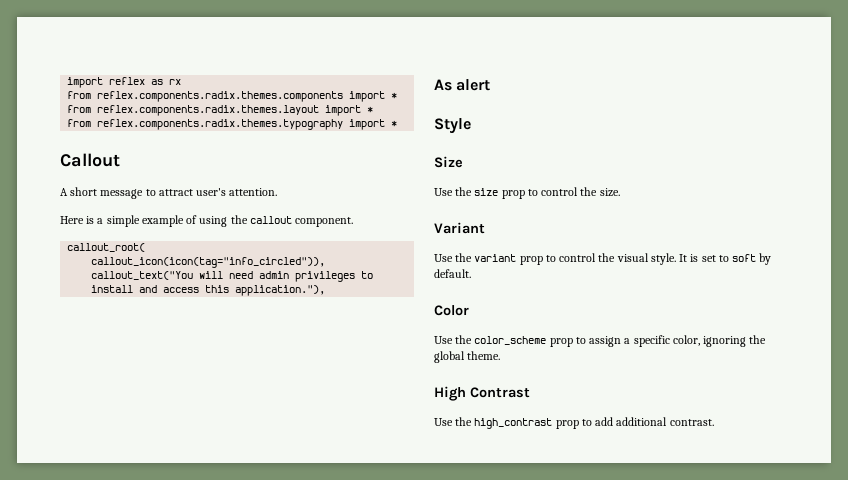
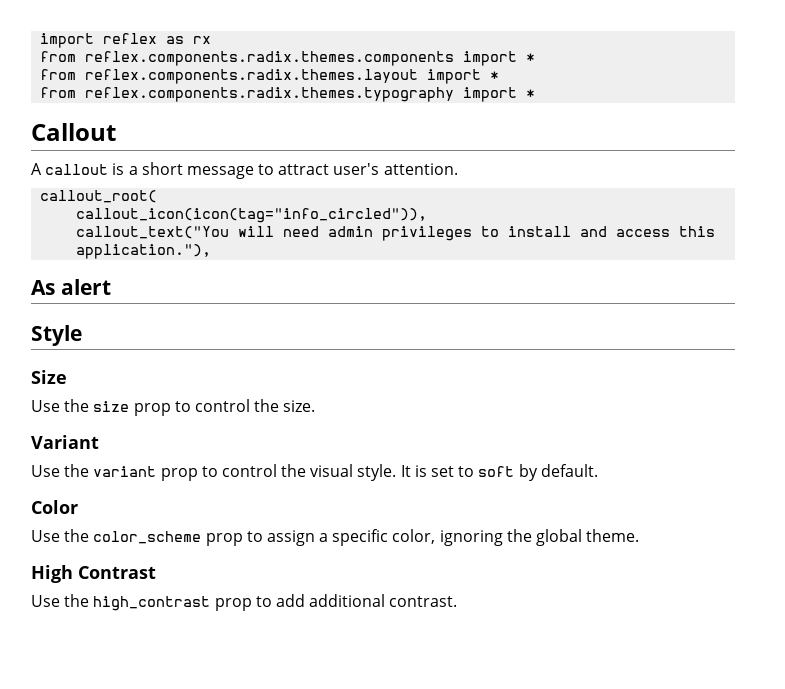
- A short message to attract user's attention.
+ A callout is a short message to attract user's attention.
- Here is a simple example of using the callout component.

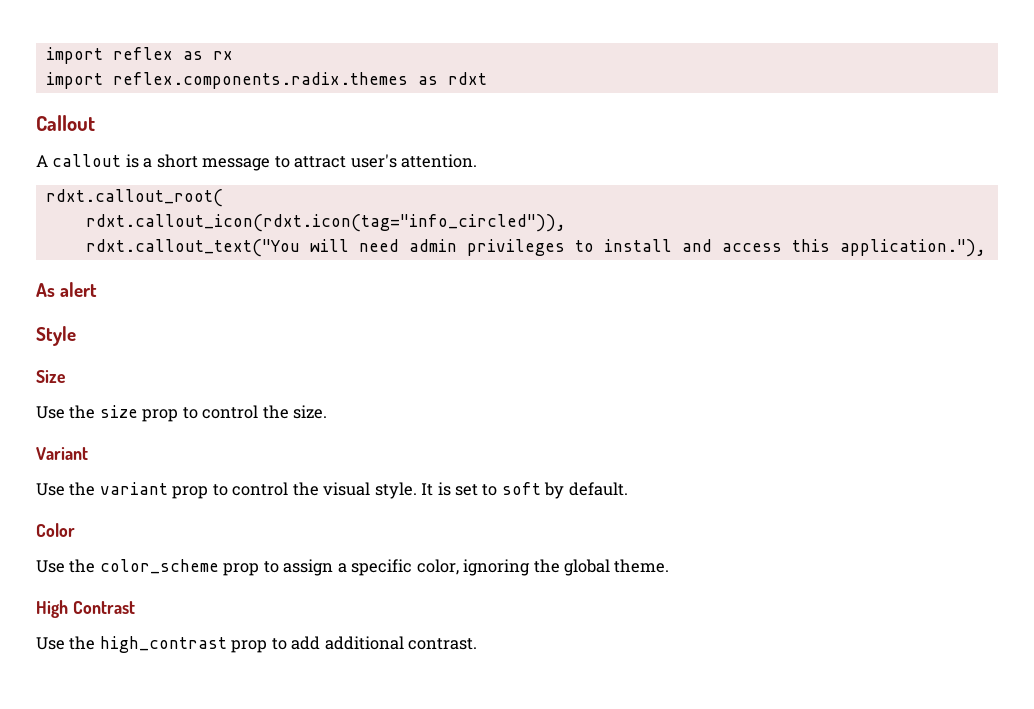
- from reflex.components.radix.themes.components import *
- from reflex.components.radix.themes.layout import *
- from reflex.components.radix.themes.typography import *
+ import reflex.components.radix.themes as rdxt
- callout_root(
- callout_icon(icon(tag="info_circled")),
- callout_text("You will need admin privileges to install and access this application."),
+ rdxt.callout_root(
+ rdxt.callout_icon(rdxt.icon(tag="info_circled")),
+ rdxt.callout_text("You will need admin privileges to install and access this application."),

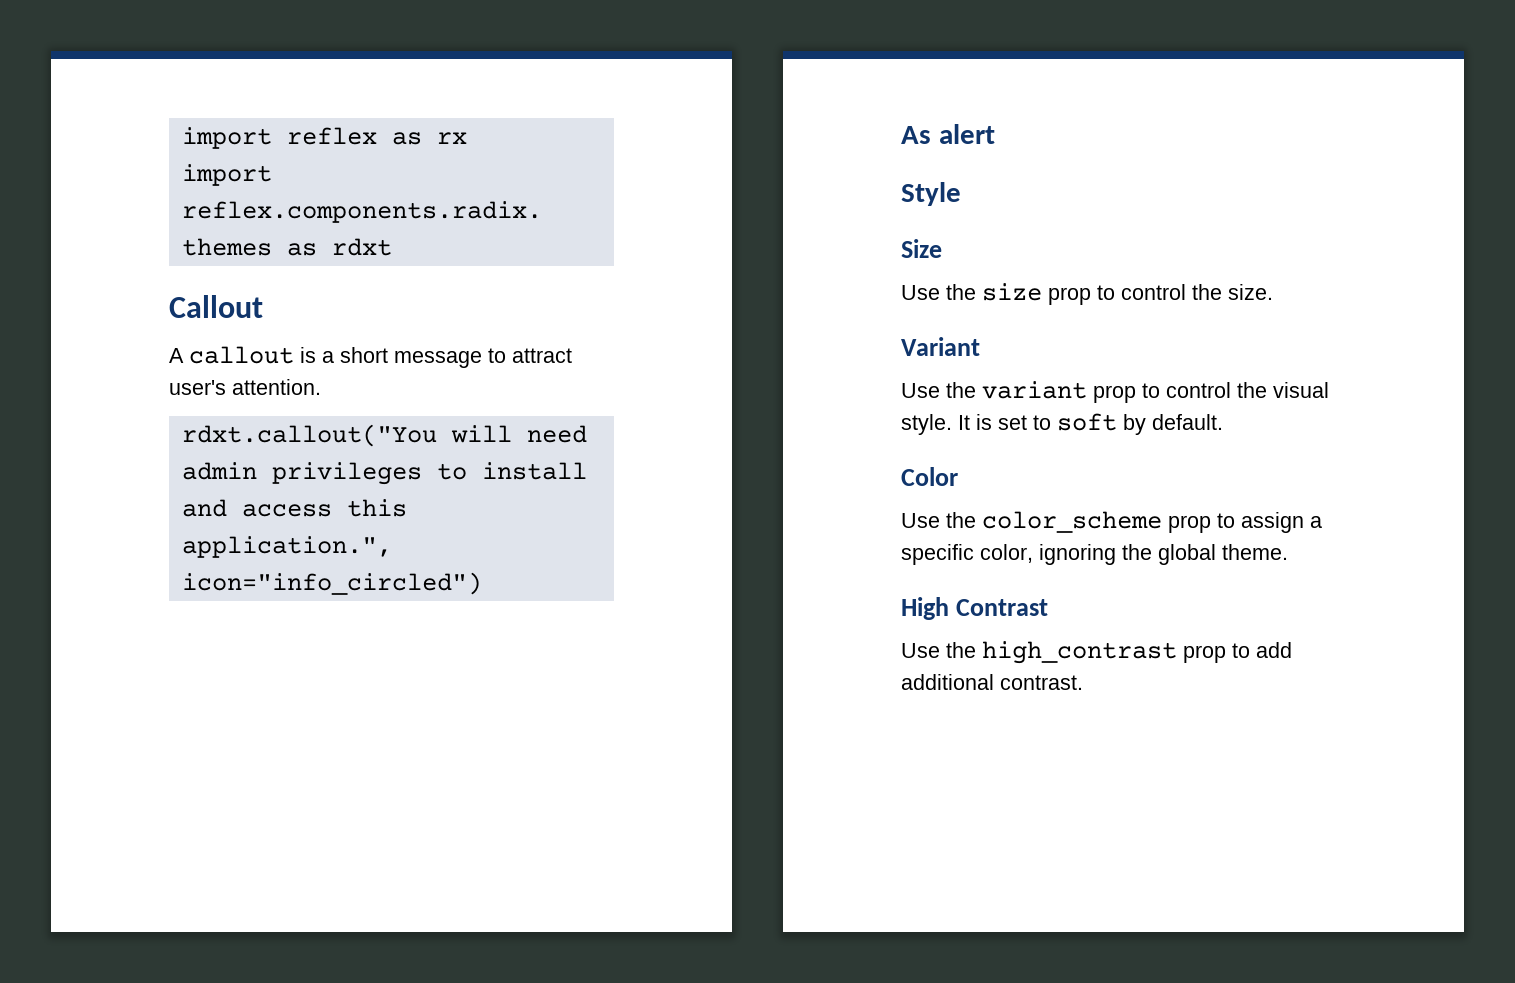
- rdxt.callout_root(
- rdxt.callout_icon(rdxt.icon(tag="info_circled")),
- rdxt.callout_text("You will need admin privileges to install and access this application."),
+ rdxt.callout("You will need admin privileges to install and access this application.", icon="info_circled")

